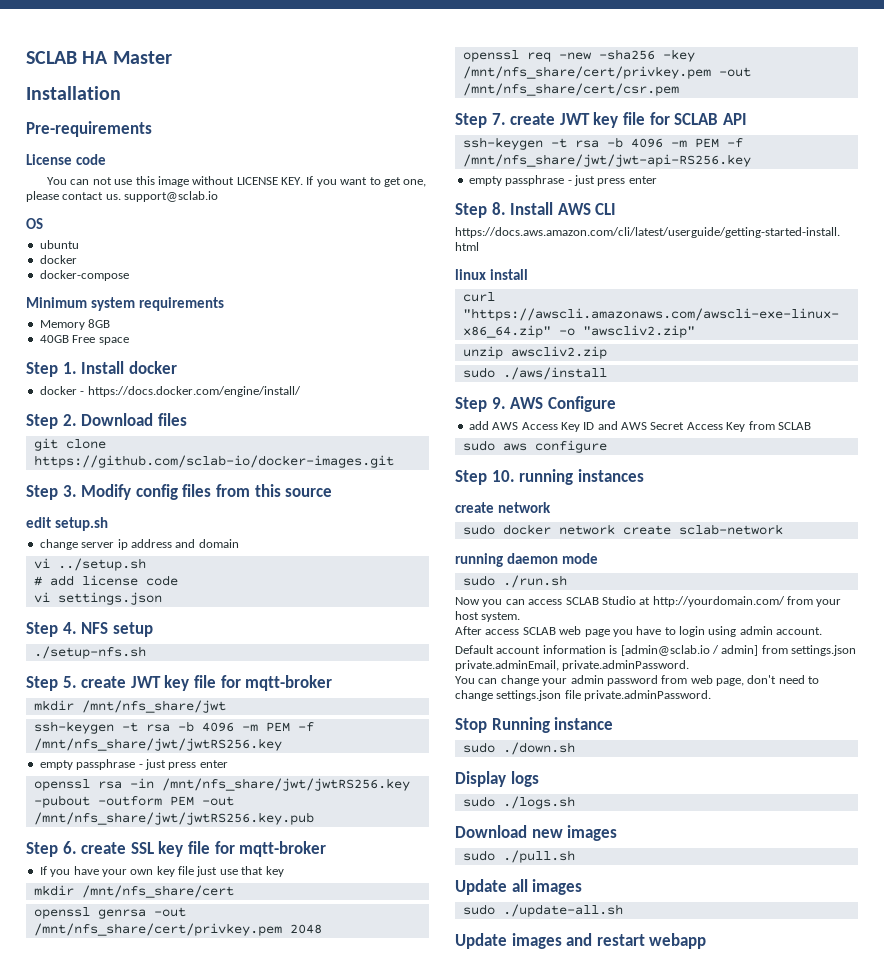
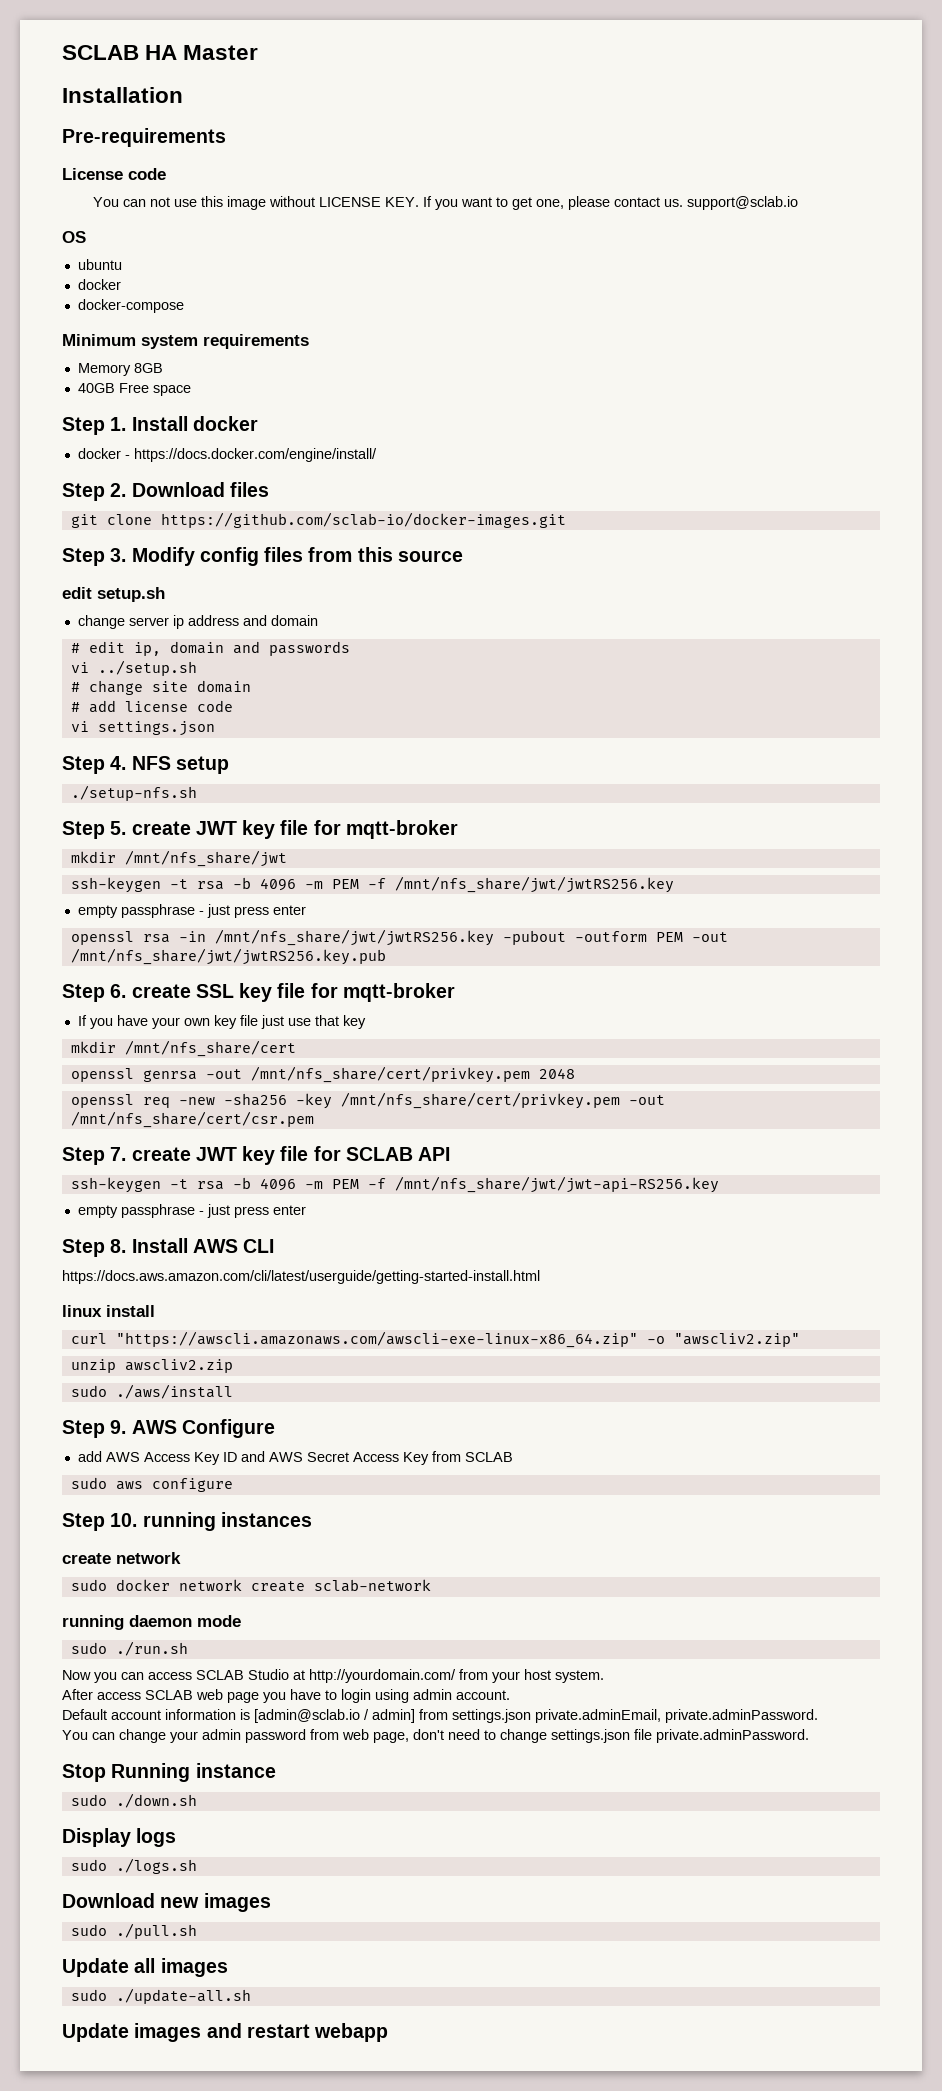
+ # edit ip, domain and passwords
  vi ../setup.sh
+ # change site domain

